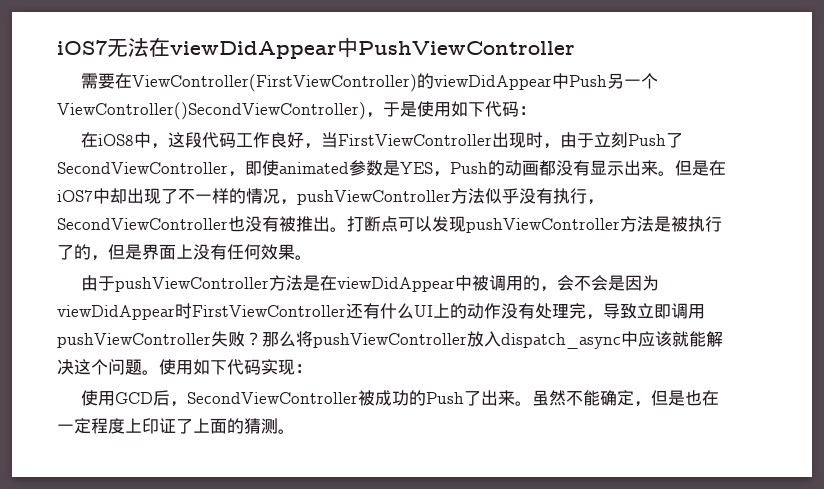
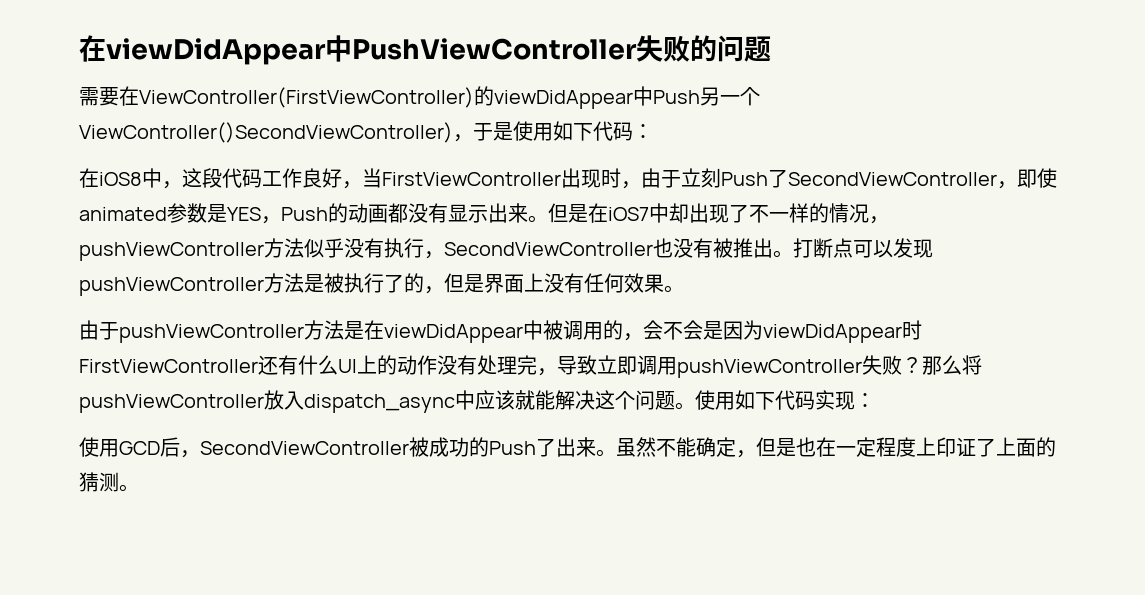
- iOS7无法在viewDidAppear中PushViewController
+ 在viewDidAppear中PushViewController失败的问题

